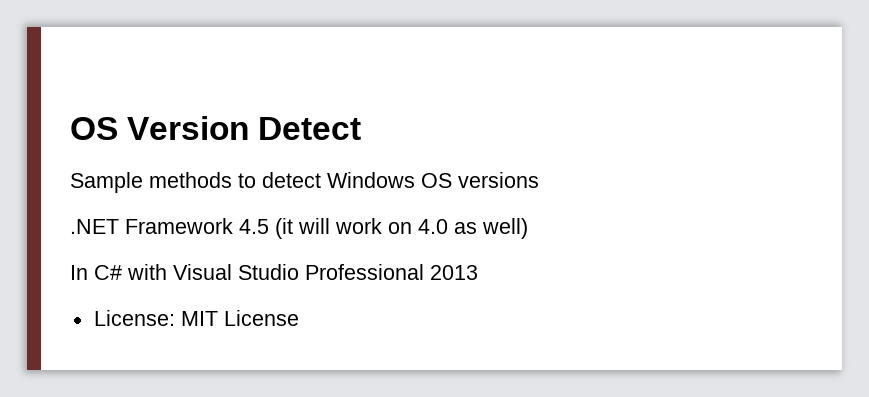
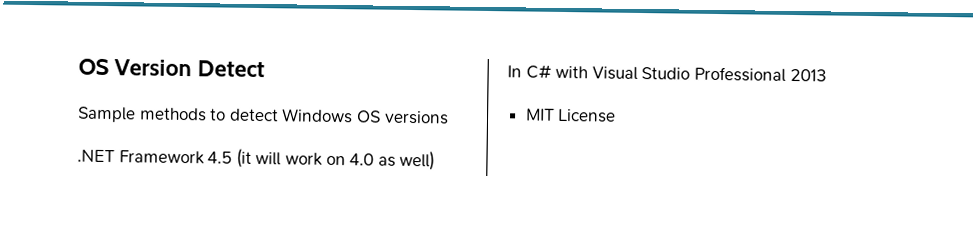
- License: MIT License
+ MIT License

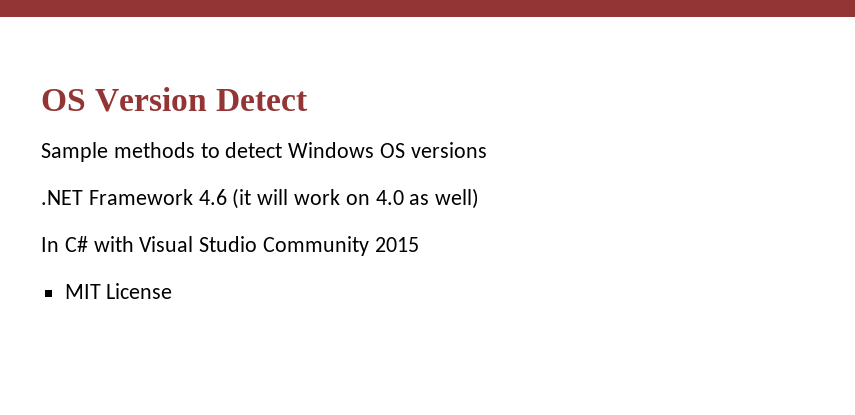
- .NET Framework 4.5 (it will work on 4.0 as well)
+ .NET Framework 4.6 (it will work on 4.0 as well)
- In C# with Visual Studio Professional 2013
+ In C# with Visual Studio Community 2015

